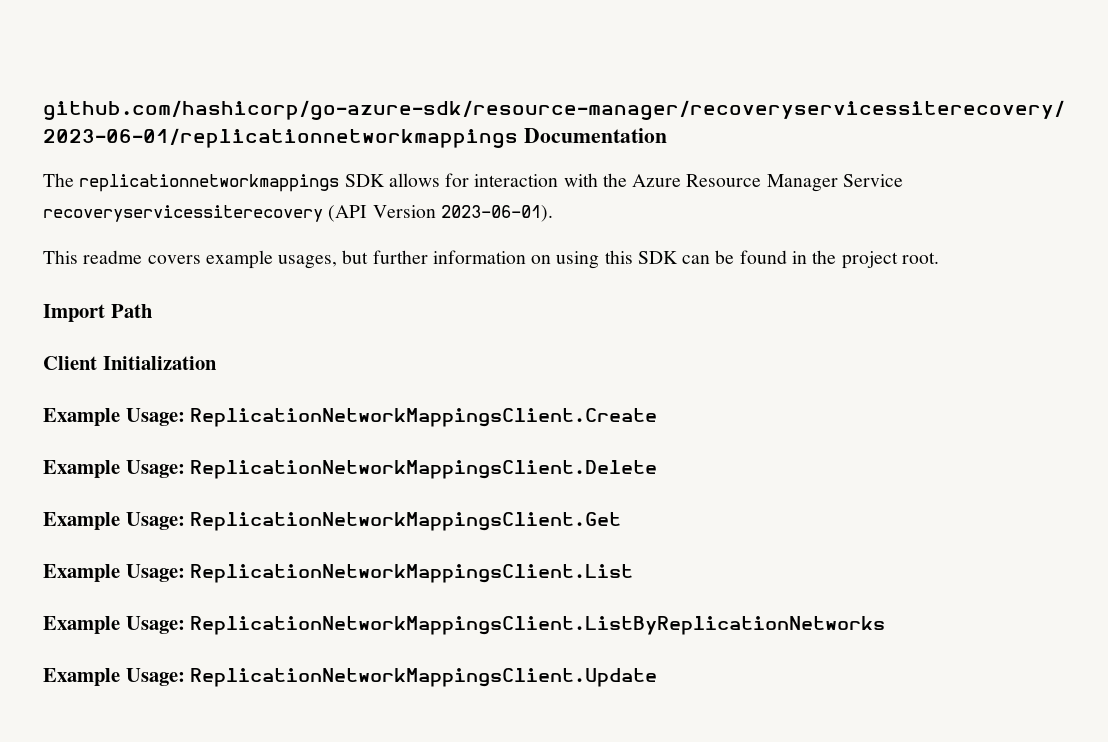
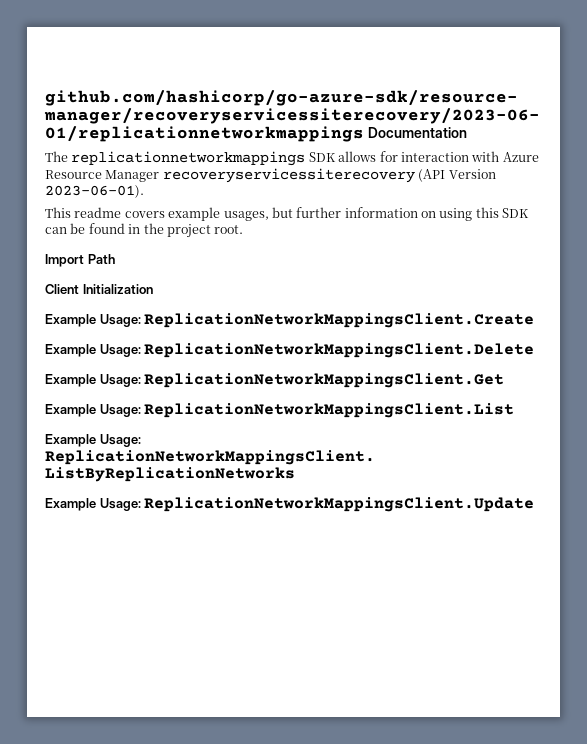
- The replicationnetworkmappings SDK allows for interaction with the Azure Resource Manager Service recoveryservicessiterecovery (API Version 2023-06-01).
+ The replicationnetworkmappings SDK allows for interaction with Azure Resource Manager recoveryservicessiterecovery (API Version 2023-06-01).

